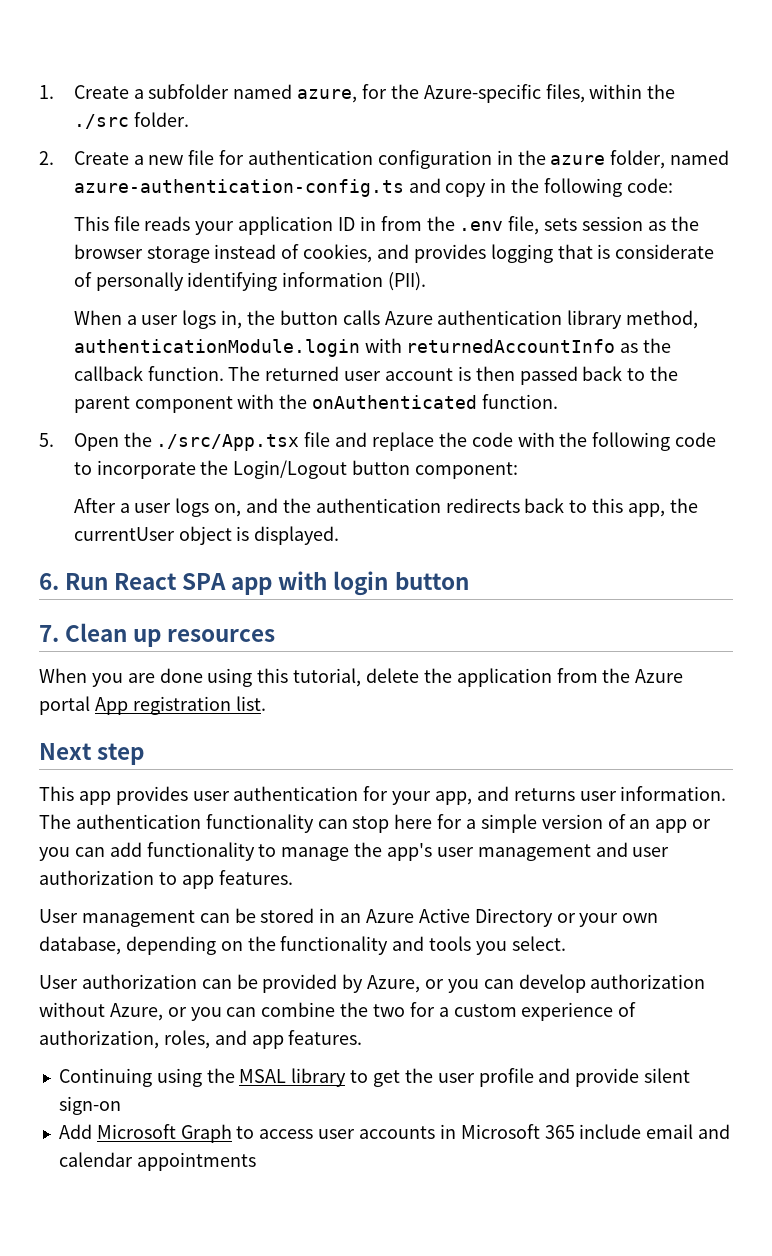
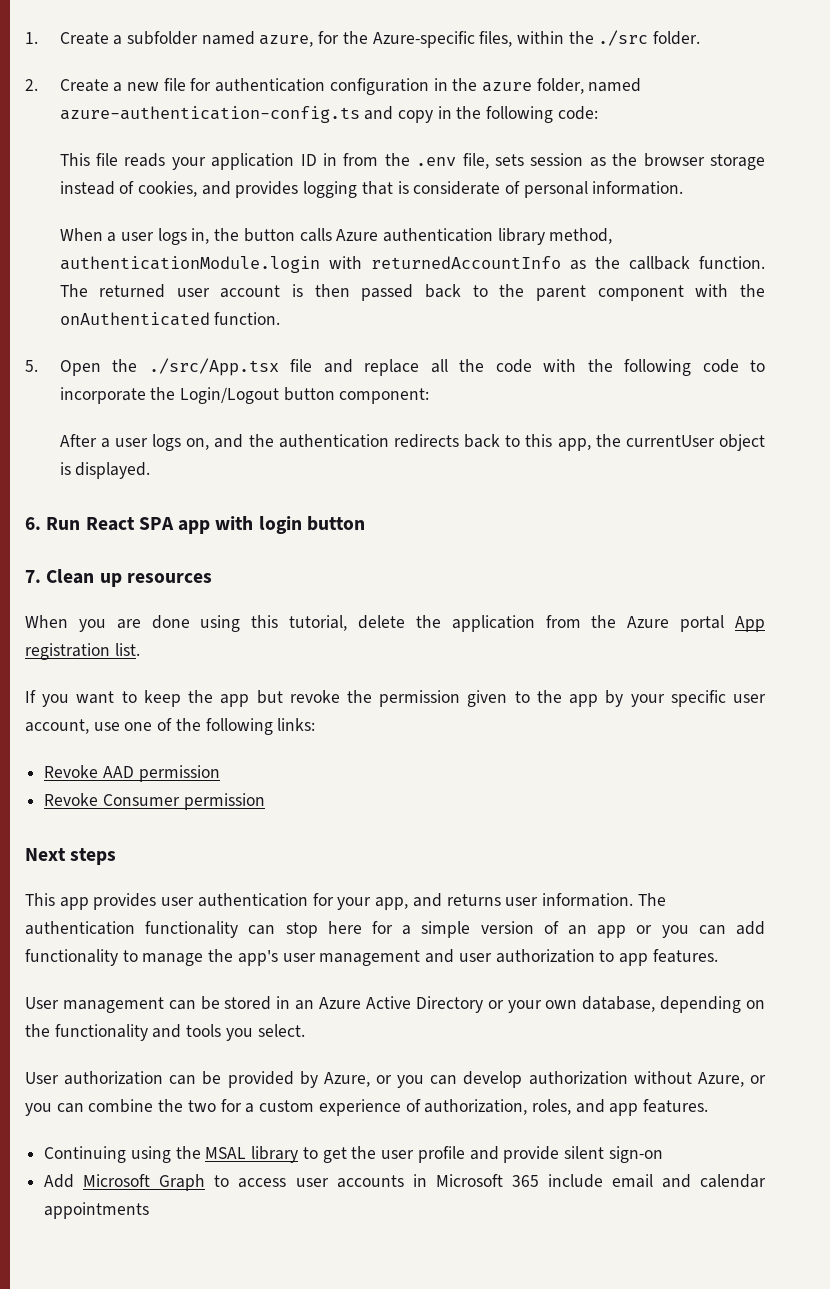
- This file reads your application ID in from the .env file, sets session as the browser storage instead of cookies, and provides logging that is considerate of personally identifying information (PII).
+ This file reads your application ID in from the .env file, sets session as the browser storage instead of cookies, and provides logging that is considerate of personal information.
- 5. Open the ./src/App.tsx file and replace the code with the following code to incorporate the Login/Logout button component:
+ 5. Open the ./src/App.tsx file and replace all the code with the following code to incorporate the Login/Logout button component:
+ If you want to keep the app but revoke the permission given to the app by your specific user account, use one of the following links:
+ Revoke AAD permission
+ Revoke Consumer permission
- Next step
+ Next steps

